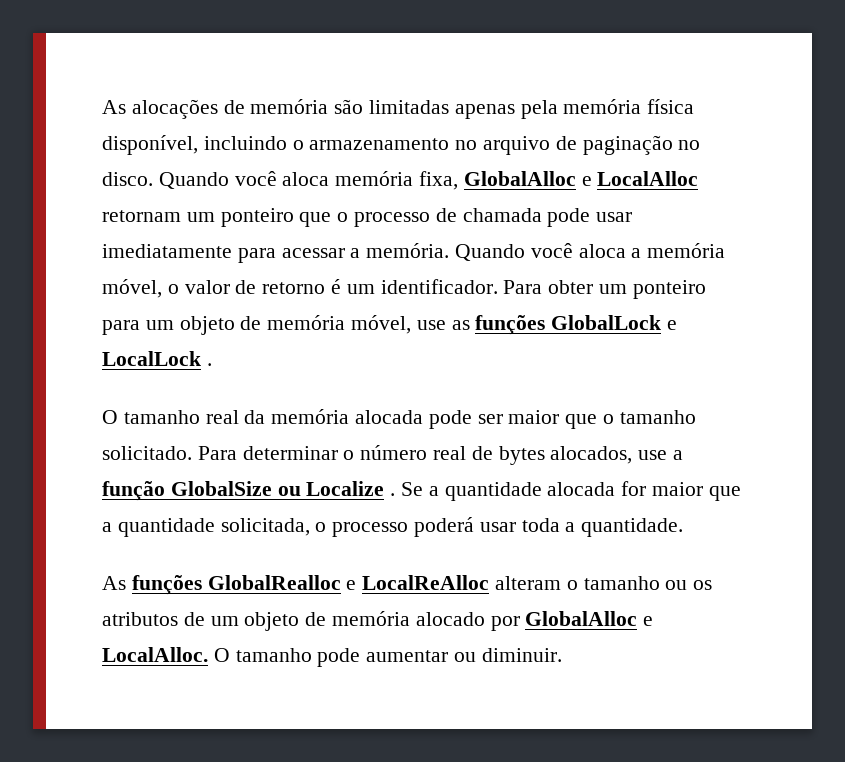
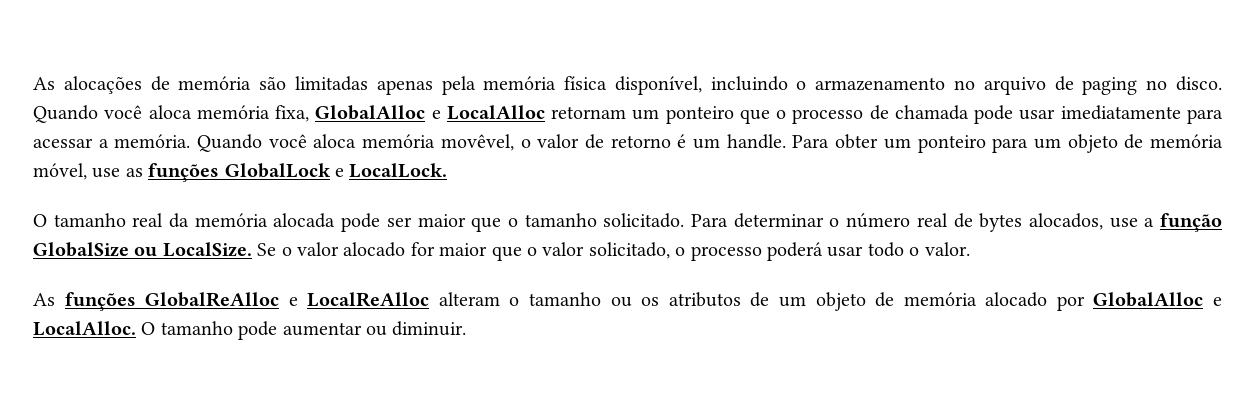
- As alocações de memória são limitadas apenas pela memória física disponível, incluindo o armazenamento no arquivo de paginação no disco.
+ As alocações de memória são limitadas apenas pela memória física disponível, incluindo o armazenamento no arquivo de paging no disco.
- Quando você aloca a memória móvel, o valor de retorno é um identificador.
+ Quando você aloca memória movêvel, o valor de retorno é um handle.
- Para obter um ponteiro para um objeto de memória móvel, use as funções GlobalLock e LocalLock .
+ Para obter um ponteiro para um objeto de memória móvel, use as funções GlobalLock e LocalLock.
- Para determinar o número real de bytes alocados, use a função GlobalSize ou Localize . Se a quantidade alocada for maior que a quantidade solicitada, o processo poderá usar toda a quantidade.
+ Para determinar o número real de bytes alocados, use a função GlobalSize ou LocalSize. Se o valor alocado for maior que o valor solicitado, o processo poderá usar todo o valor.
- As funções GlobalRealloc e LocalReAlloc alteram o tamanho ou os atributos de um objeto de memória alocado por GlobalAlloc e LocalAlloc.
+ As funções GlobalReAlloc e LocalReAlloc alteram o tamanho ou os atributos de um objeto de memória alocado por GlobalAlloc e LocalAlloc.

